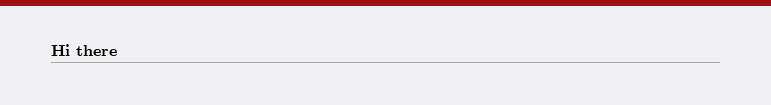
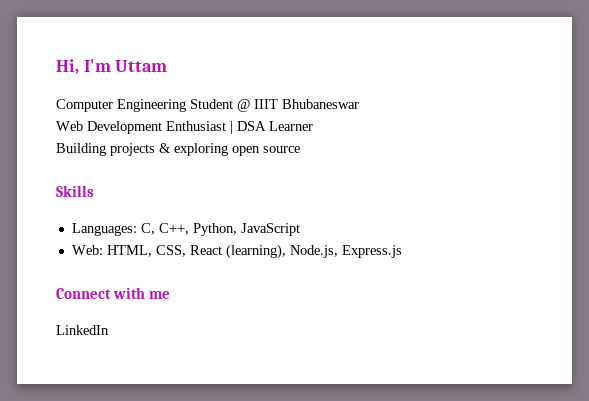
- Hi there
+ Hi, I'm Uttam
+ Computer Engineering Student @ IIIT Bhubaneswar
+ Web Development Enthusiast | DSA Learner
+ Building projects & exploring open source
+ Skills
+ Languages: C, C++, Python, JavaScript
+ Web: HTML, CSS, React (learning), Node.js, Express.js
+ Connect with me
+ LinkedIn

